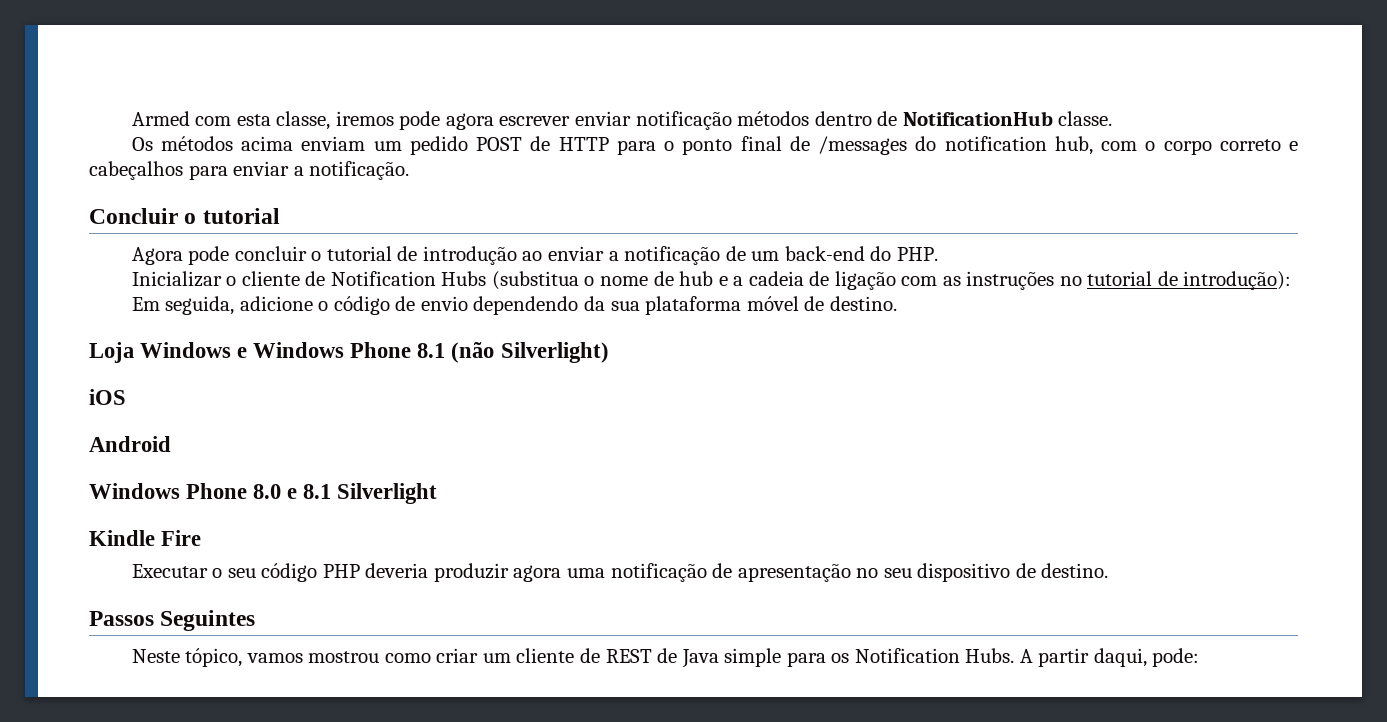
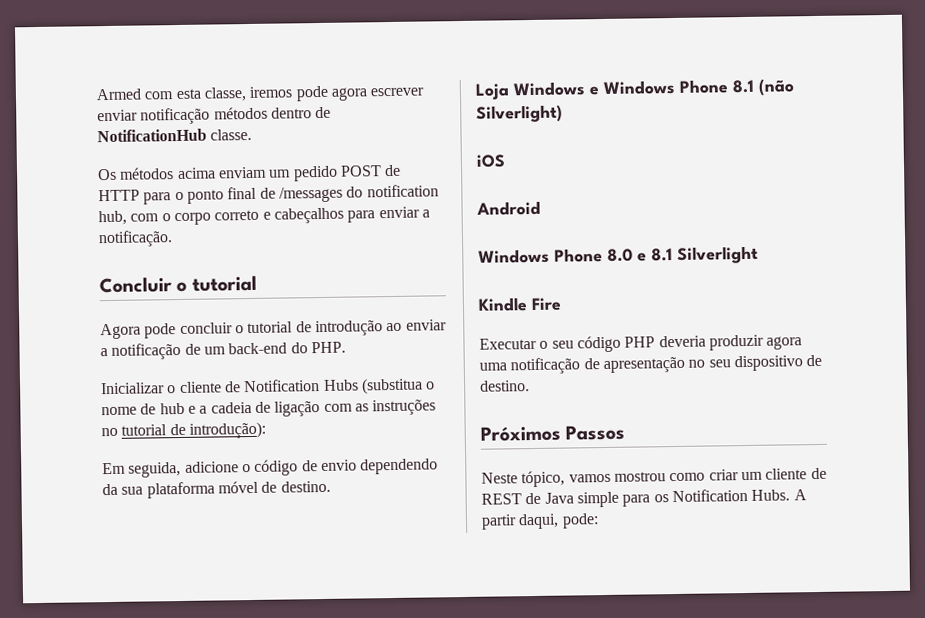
- Passos Seguintes
+ Próximos Passos

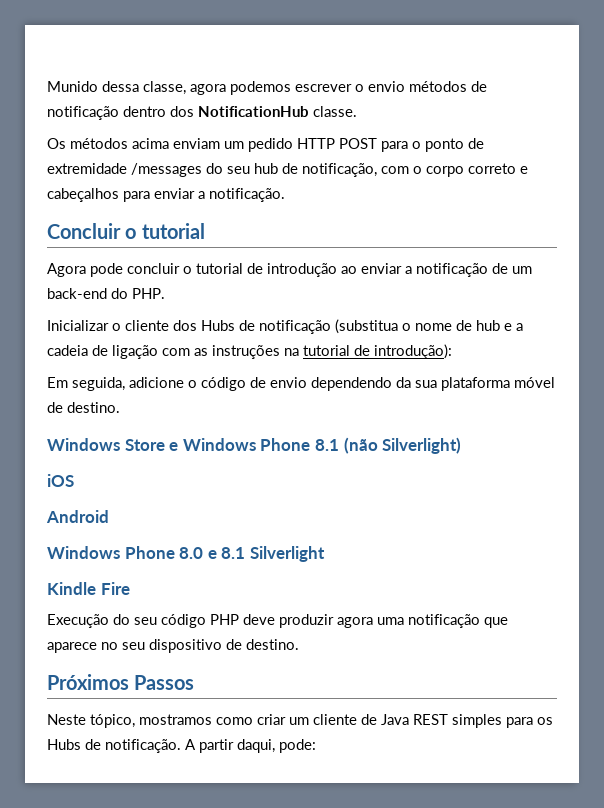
- Armed com esta classe, iremos pode agora escrever enviar notificação métodos dentro de NotificationHub classe.
+ Munido dessa classe, agora podemos escrever o envio métodos de notificação dentro dos NotificationHub classe.
- Os métodos acima enviam um pedido POST de HTTP para o ponto final de /messages do notification hub, com o corpo correto e cabeçalhos para enviar a notificação.
+ Os métodos acima enviam um pedido HTTP POST para o ponto de extremidade /messages do seu hub de notificação, com o corpo correto e cabeçalhos para enviar a notificação.
- Inicializar o cliente de Notification Hubs (substitua o nome de hub e a cadeia de ligação com as instruções no tutorial de introdução):
+ Inicializar o cliente dos Hubs de notificação (substitua o nome de hub e a cadeia de ligação com as instruções na tutorial de introdução):
- Loja Windows e Windows Phone 8.1 (não Silverlight)
+ Windows Store e Windows Phone 8.1 (não Silverlight)
- Executar o seu código PHP deveria produzir agora uma notificação de apresentação no seu dispositivo de destino.
+ Execução do seu código PHP deve produzir agora uma notificação que aparece no seu dispositivo de destino.
- Neste tópico, vamos mostrou como criar um cliente de REST de Java simple para os Notification Hubs.
+ Neste tópico, mostramos como criar um cliente de Java REST simples para os Hubs de notificação.

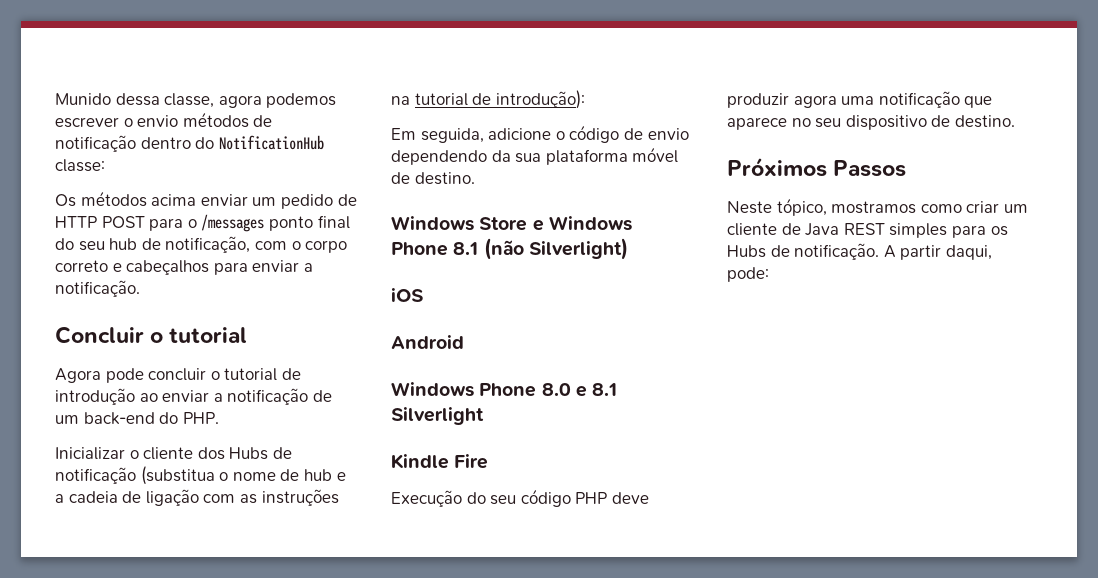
- Munido dessa classe, agora podemos escrever o envio métodos de notificação dentro dos NotificationHub classe.
+ Munido dessa classe, agora podemos escrever o envio métodos de notificação dentro do NotificationHub classe:
- Os métodos acima enviam um pedido HTTP POST para o ponto de extremidade /messages do seu hub de notificação, com o corpo correto e cabeçalhos para enviar a notificação.
+ Os métodos acima enviar um pedido de HTTP POST para o /messages ponto final do seu hub de notificação, com o corpo correto e cabeçalhos para enviar a notificação.

